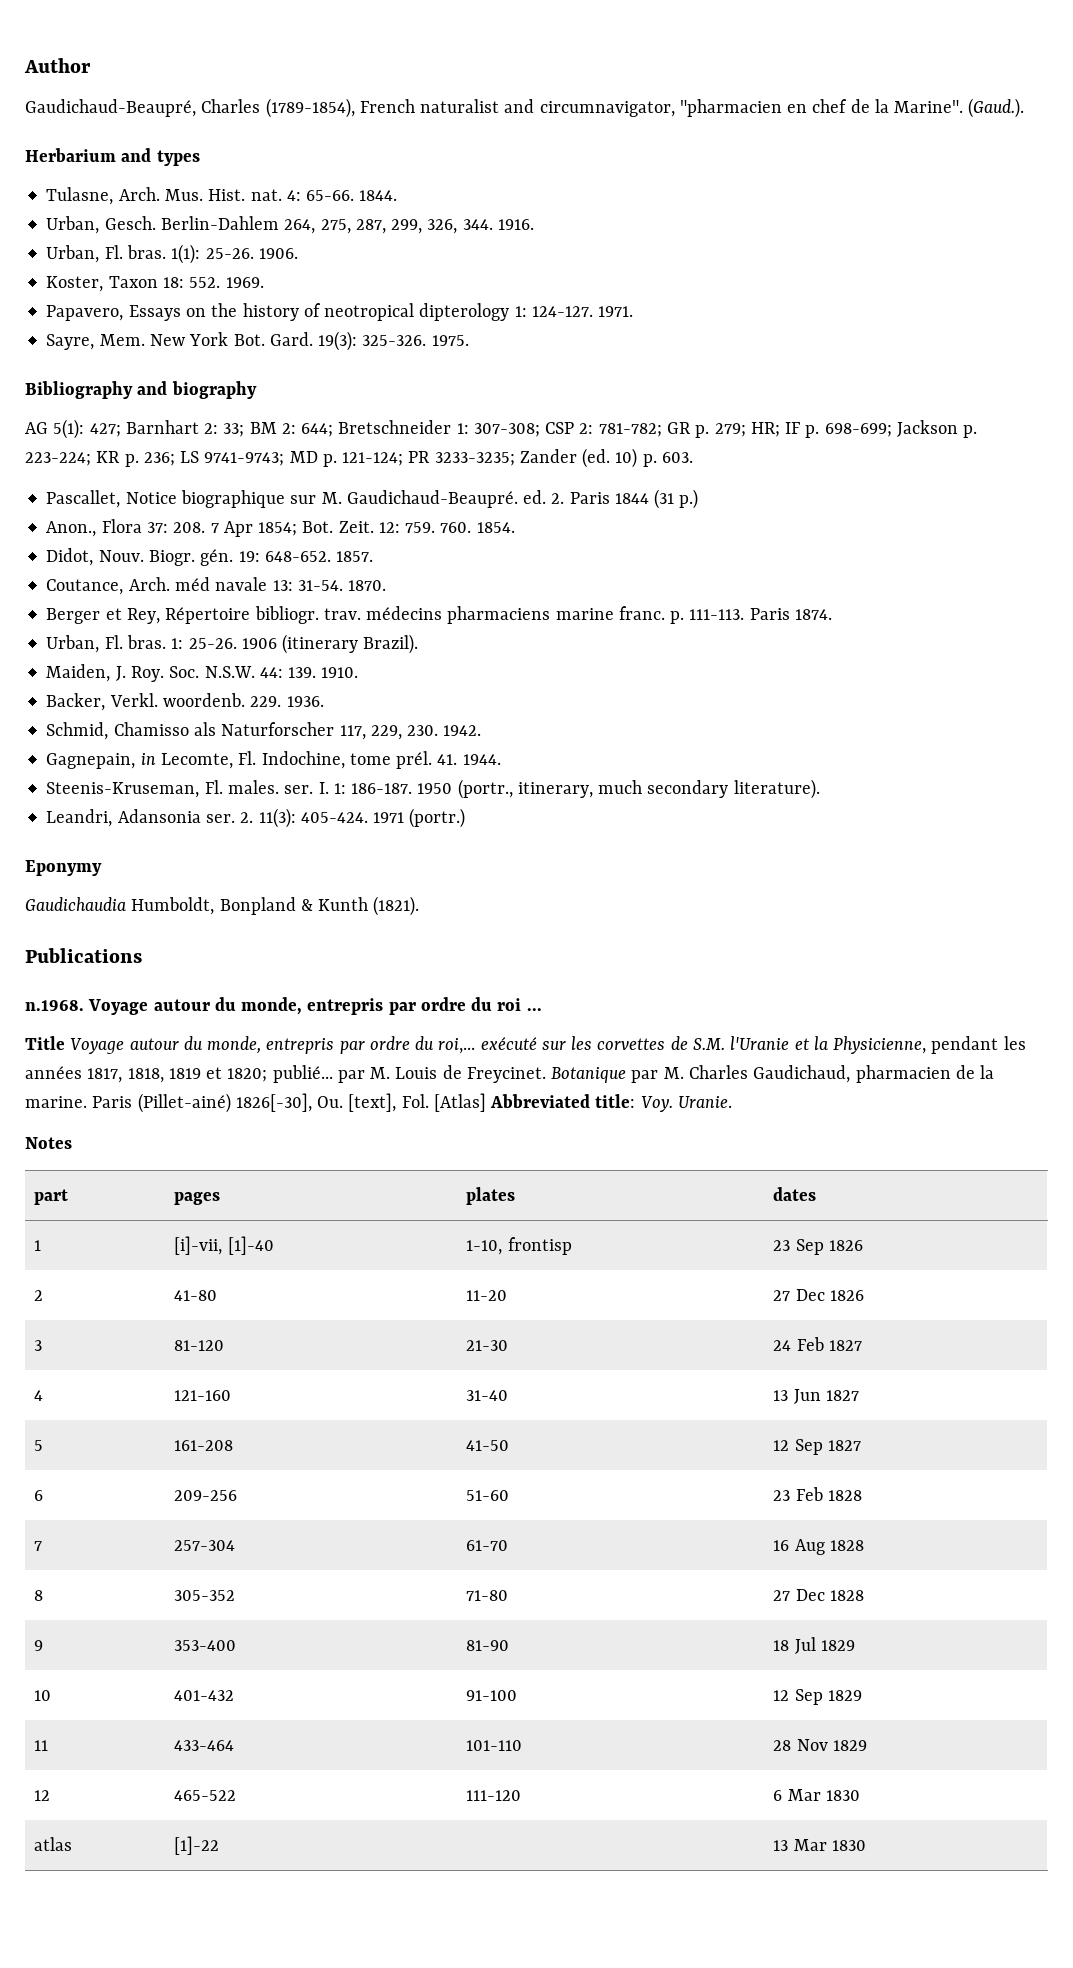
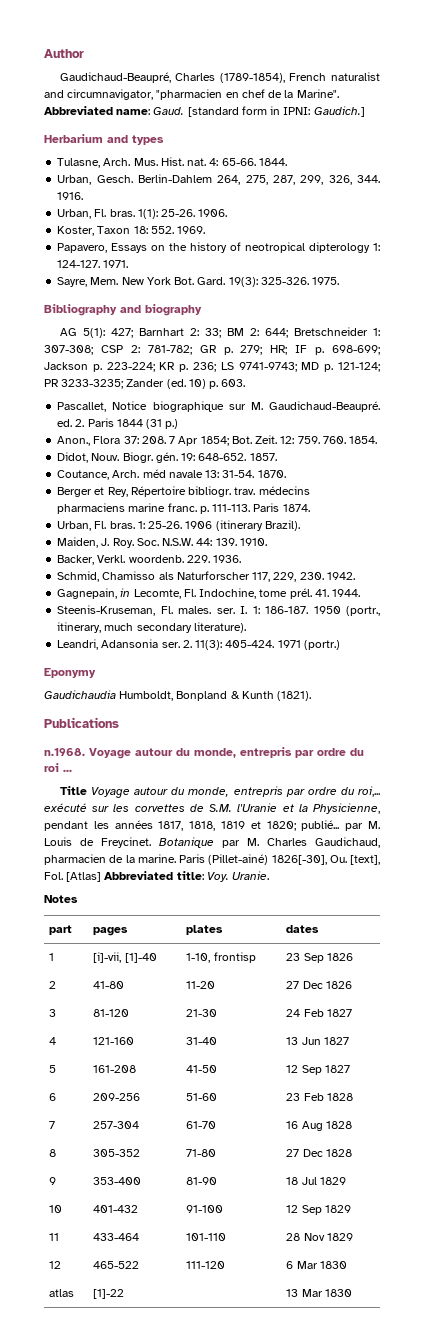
- (Gaud.).
+ Abbreviated name: Gaud. [standard form in IPNI: Gaudich.]

